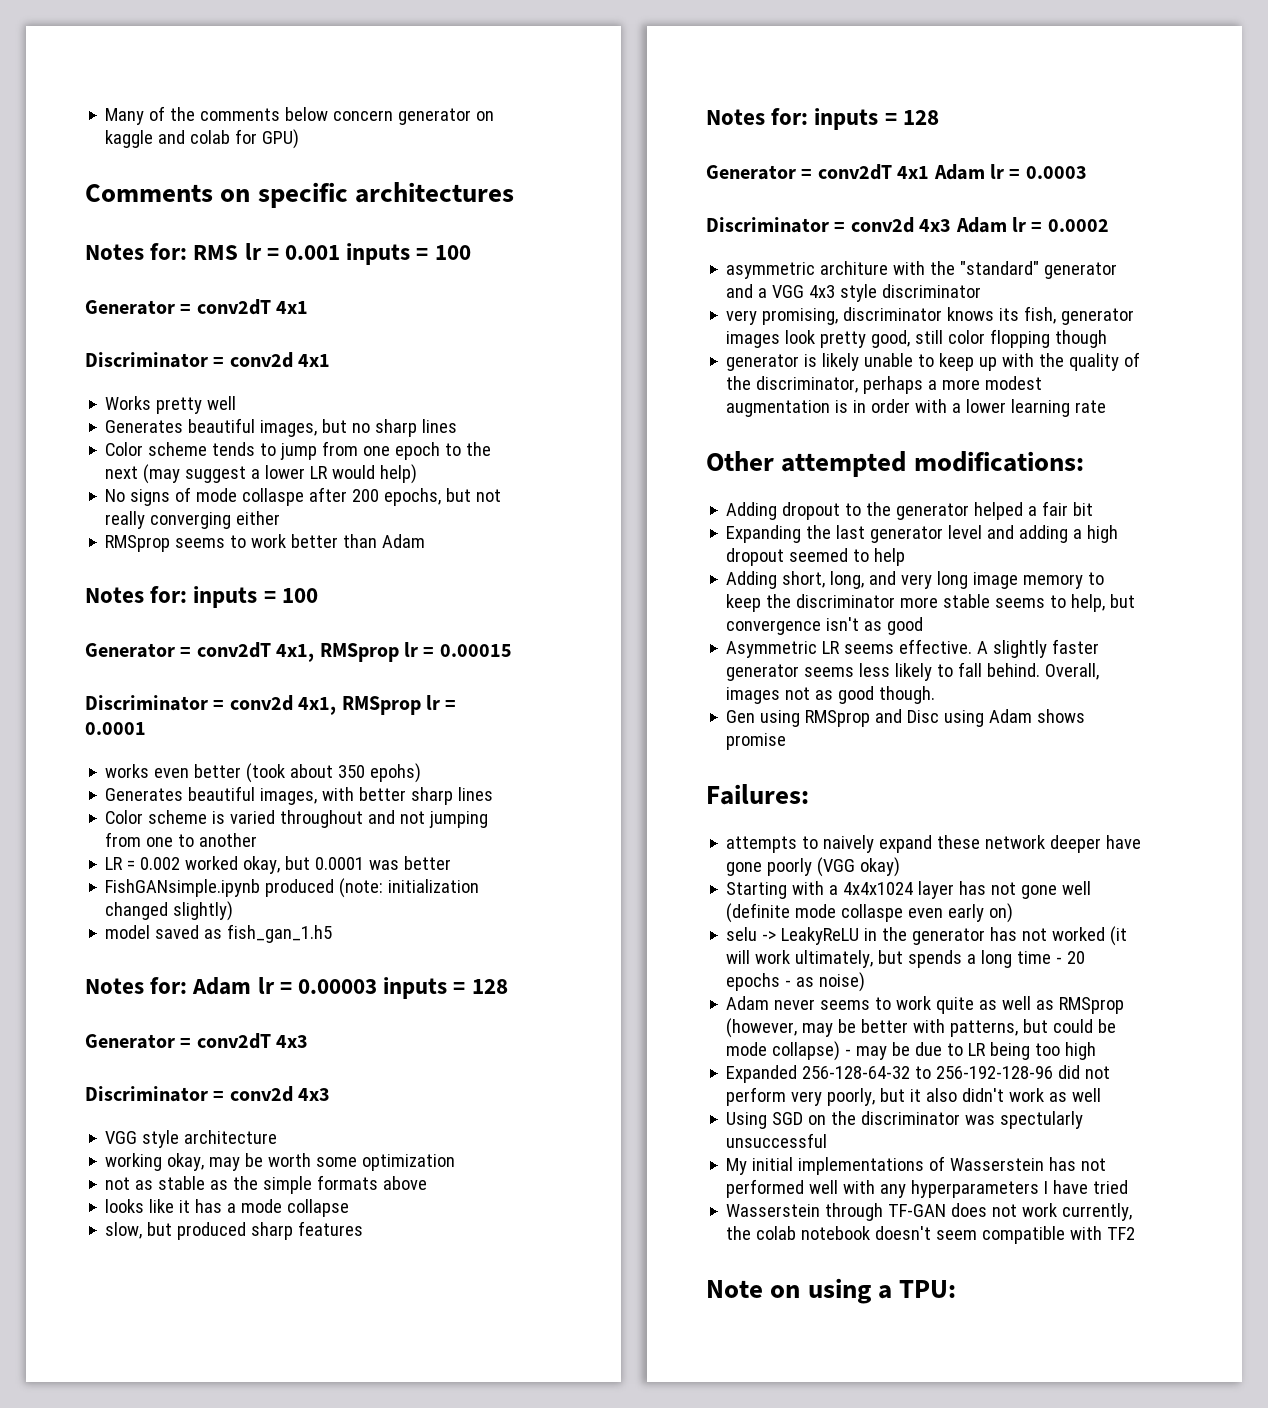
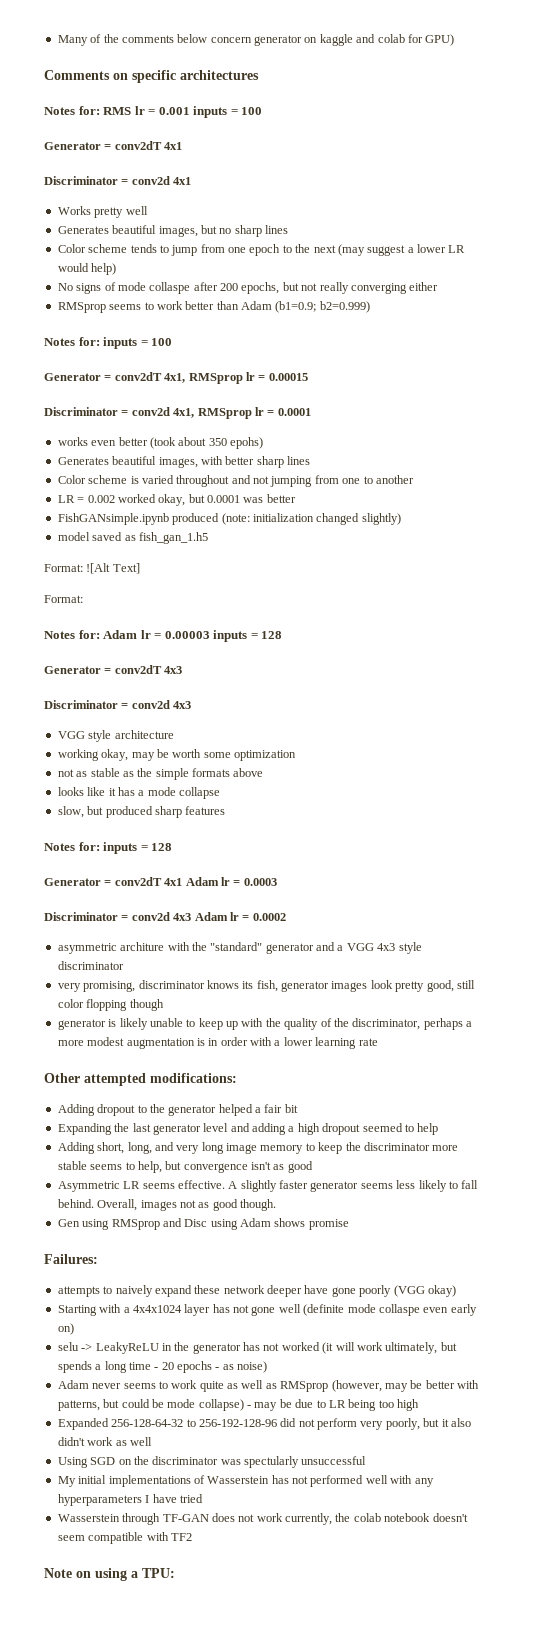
- RMSprop seems to work better than Adam
+ RMSprop seems to work better than Adam (b1=0.9; b2=0.999)
+ Format: ![Alt Text]
+ Format:

